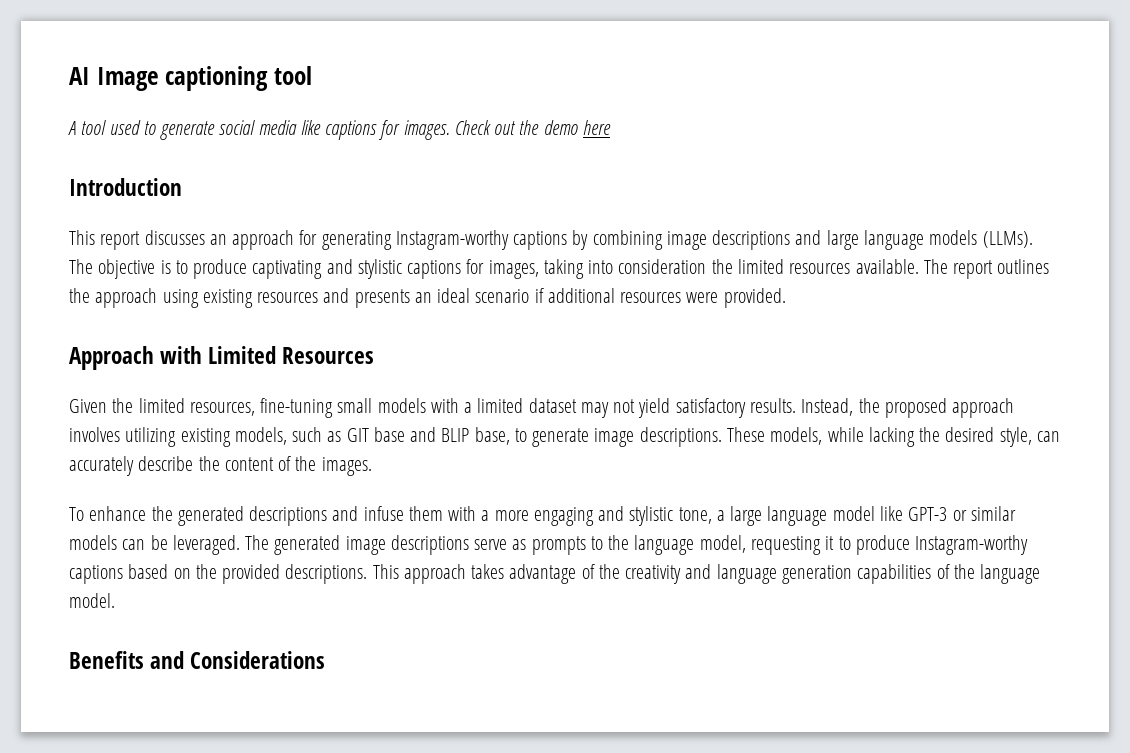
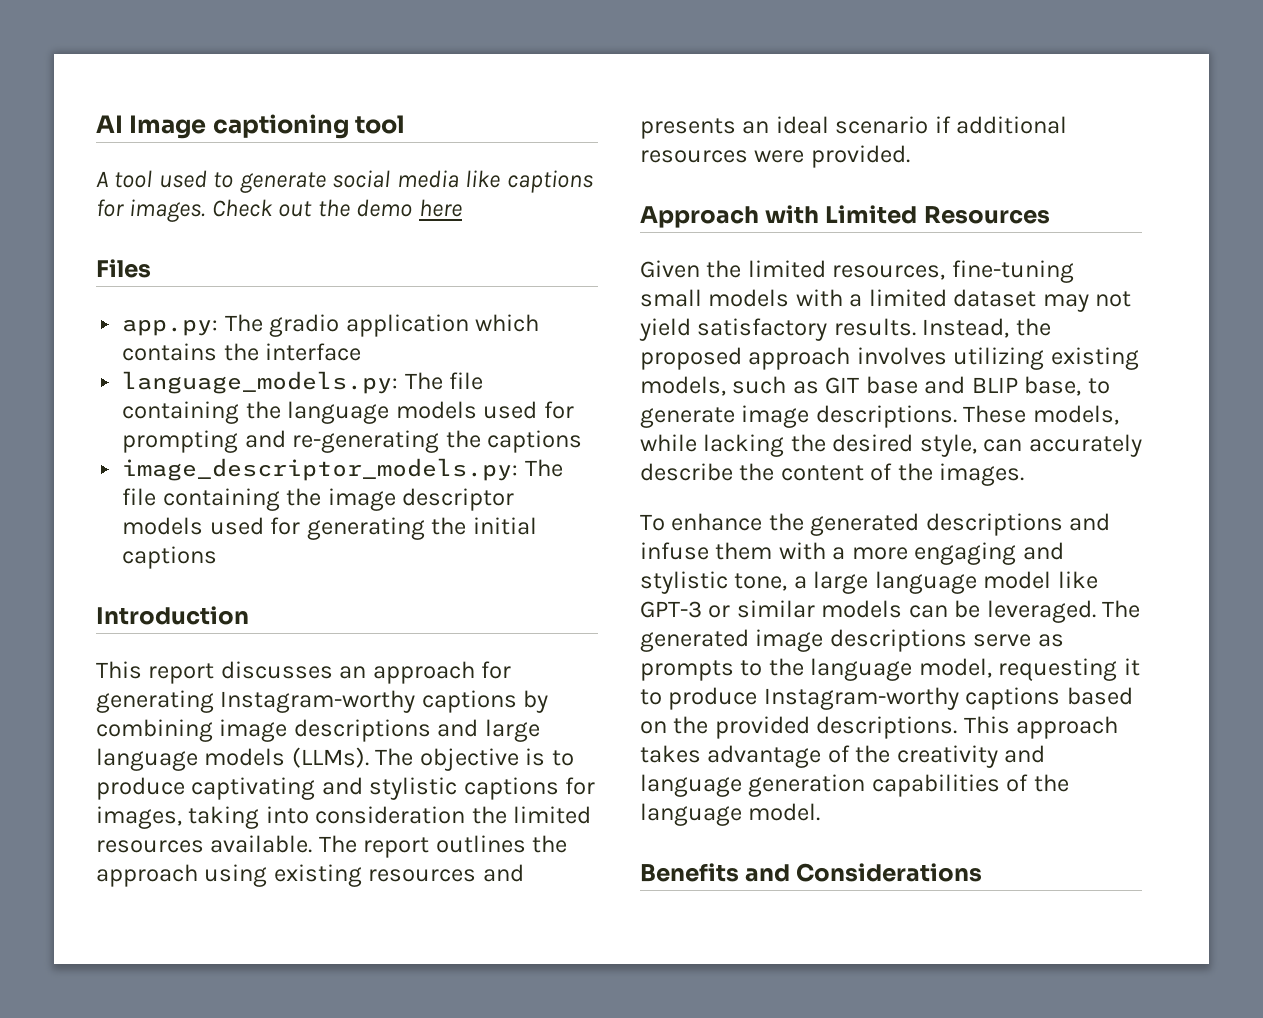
+ Files
+ app.py: The gradio application which contains the interface
+ language_models.py: The file containing the language models used for prompting and re-generating the captions
+ image_descriptor_models.py: The file containing the image descriptor models used for generating the initial captions

